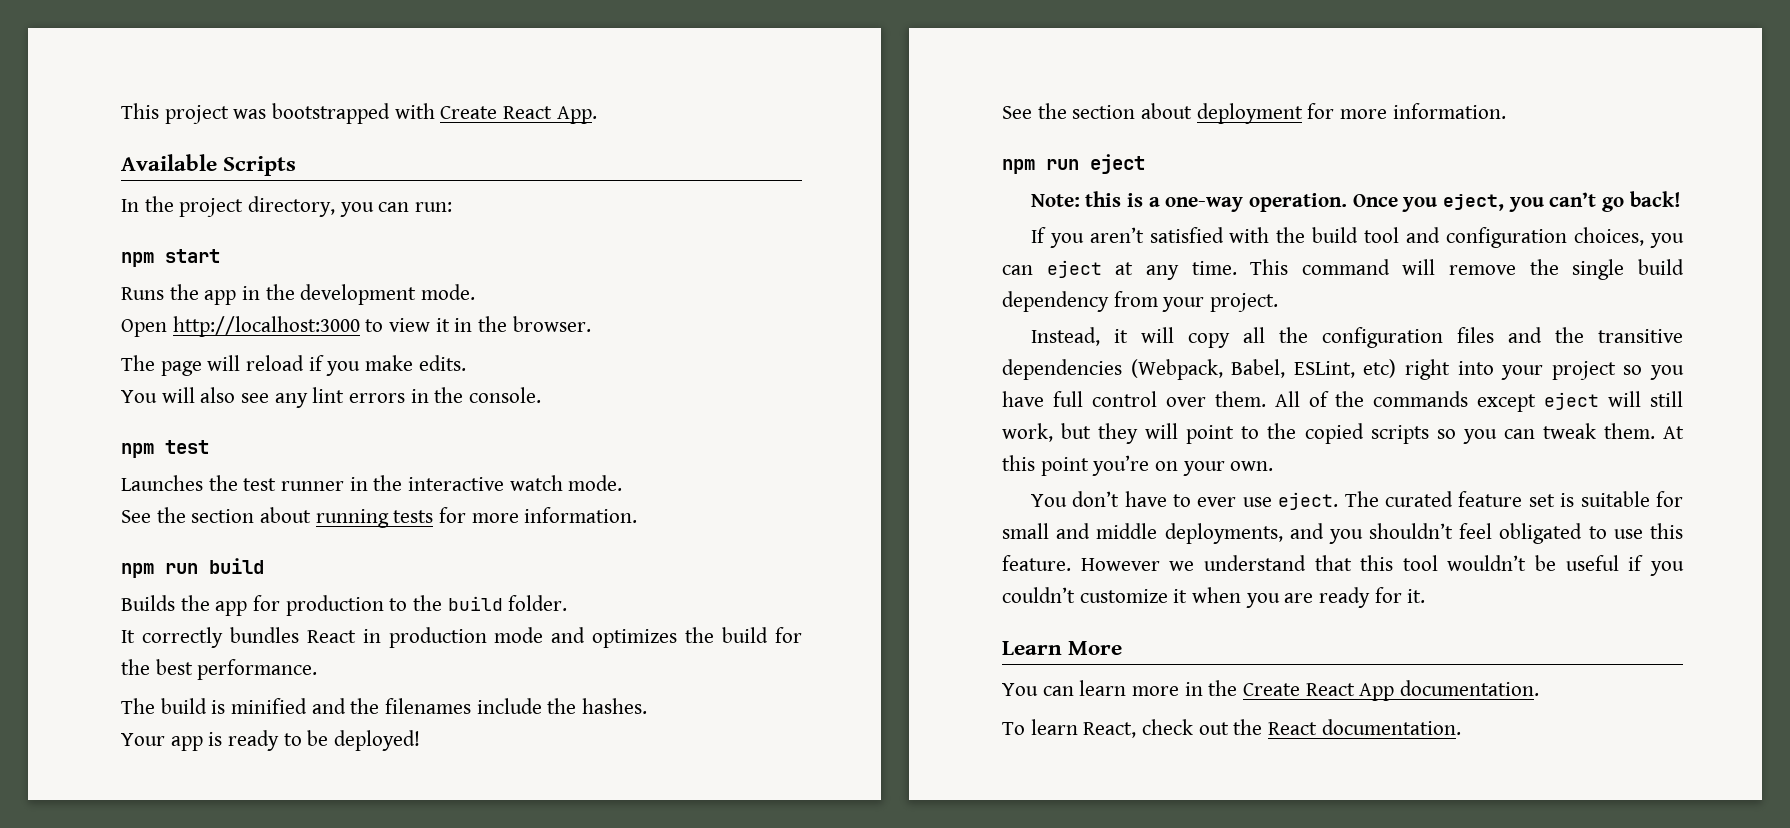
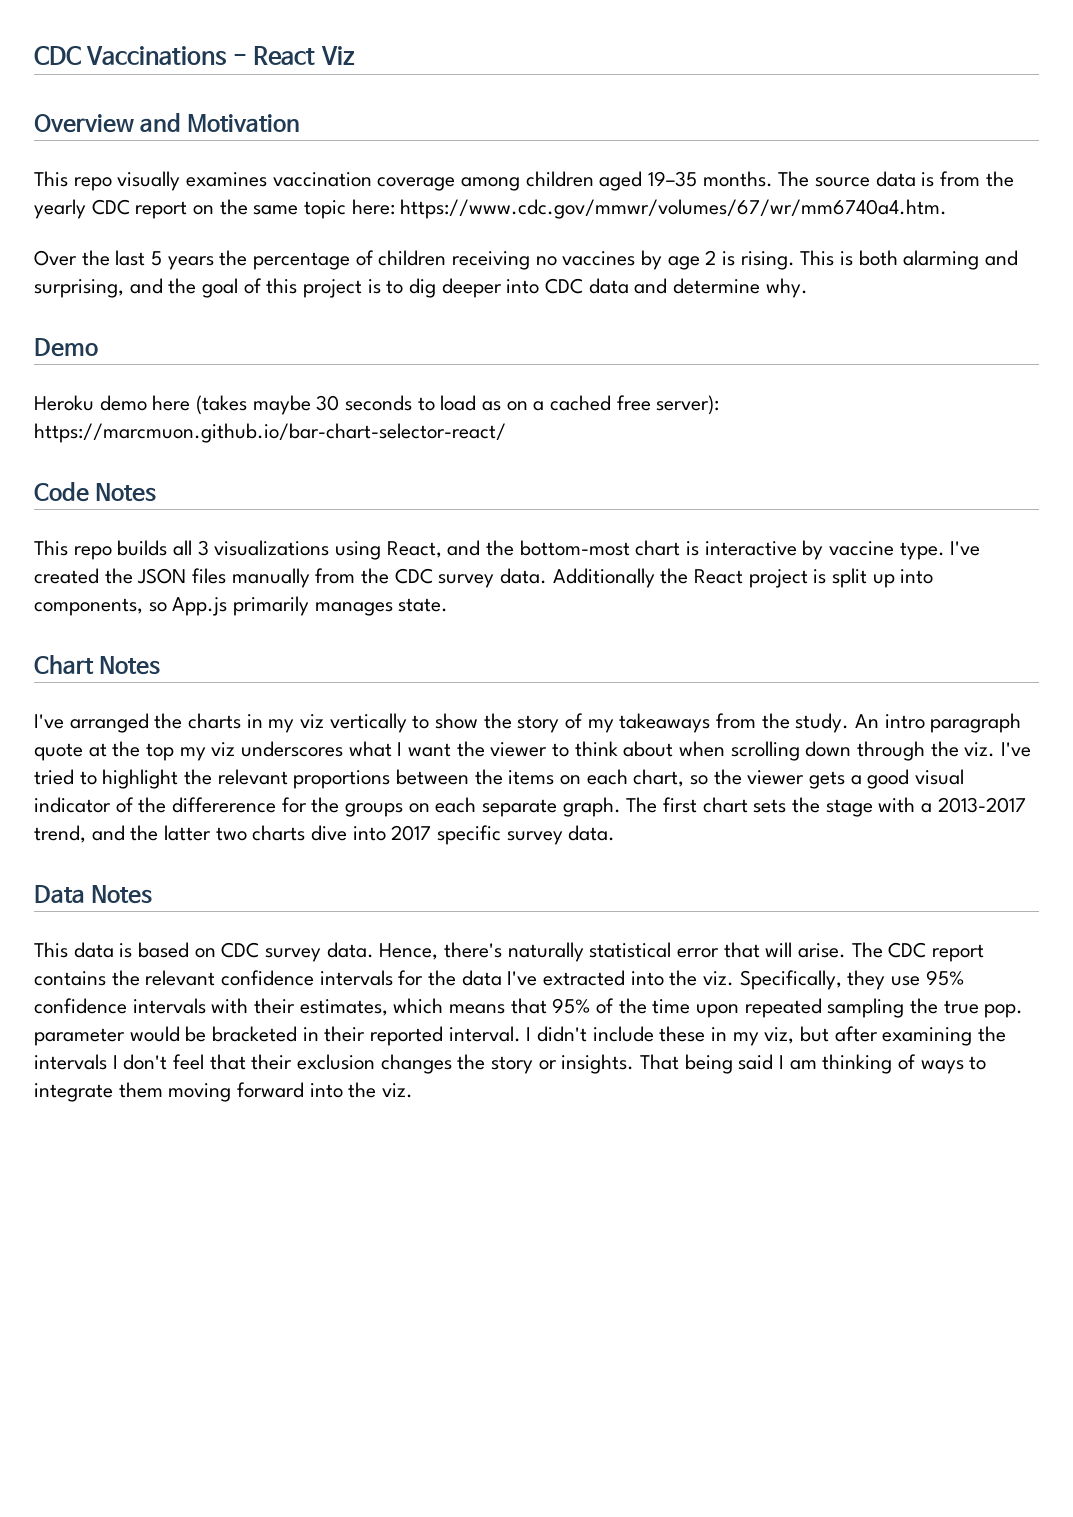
- This project was bootstrapped with Create React App.
- Available Scripts
- In the project directory, you can run:
- npm start
- Runs the app in the development mode.
- Open http://localhost:3000 to view it in the browser.
- The page will reload if you make edits.
- You will also see any lint errors in the console.
- npm test
- Launches the test runner in the interactive watch mode.
- See the section about running tests for more information.
- npm run build
- Builds the app for production to the build folder.
- It correctly bundles React in production mode and optimizes the build for the best performance.
- The build is minified and the filenames include the hashes.
- Your app is ready to be deployed!
- See the section about deployment for more information.
- npm run eject
- Note: this is a one-way operation. Once you eject, you can’t go back!
- If you aren’t satisfied with the build tool and configuration choices, you can eject at any time. This command will remove the single build dependency from your project.
- Instead, it will copy all the configuration files and the transitive dependencies (Webpack, Babel, ESLint, etc) right into your project so you have full control over them. All of the commands except eject will still work, but they will point to the copied scripts so you can tweak them. At this point you’re on your own.
- You don’t have to ever use eject. The curated feature set is suitable for small and middle deployments, and you shouldn’t feel obligated to use this feature. However we understand that this tool wouldn’t be useful if you couldn’t customize it when you are ready for it.
- Learn More
- You can learn more in the Create React App documentation.
- To learn React, check out the React documentation.
+ CDC Vaccinations - React Viz
+ Overview and Motivation
+ This repo visually examines vaccination coverage among children aged 19–35 months. The source data is from the yearly CDC report on the same topic here: https://www.cdc.gov/mmwr/volumes/67/wr/mm6740a4.htm.
+ Over the last 5 years the percentage of children receiving no vaccines by age 2 is rising. This is both alarming and surprising, and the goal of this project is to dig deeper into CDC data and determine why.
+ Demo
+ Heroku demo here (takes maybe 30 seconds to load as on a cached free server): https://marcmuon.github.io/bar-chart-selector-react/
+ Code Notes
+ This repo builds all 3 visualizations using React, and the bottom-most chart is interactive by vaccine type. I've created the JSON files manually from the CDC survey data. Additionally the React project is split up into components, so App.js primarily manages state.
+ Chart Notes
+ I've arranged the charts in my viz vertically to show the story of my takeaways from the study. An intro paragraph quote at the top my viz underscores what I want the viewer to think about when scrolling down through the viz. I've tried to highlight the relevant proportions between the items on each chart, so the viewer gets a good visual indicator of the differerence for the groups on each separate graph. The first chart sets the stage with a 2013-2017 trend, and the latter two charts dive into 2017 specific survey data.
+ Data Notes
+ This data is based on CDC survey data. Hence, there's naturally statistical error that will arise. The CDC report contains the relevant confidence intervals for the data I've extracted into the viz. Specifically, they use 95% confidence intervals with their estimates, which means that 95% of the time upon repeated sampling the true pop. parameter would be bracketed in their reported interval. I didn't include these in my viz, but after examining the intervals I don't feel that their exclusion changes the story or insights. That being said I am thinking of ways to integrate them moving forward into the viz.

